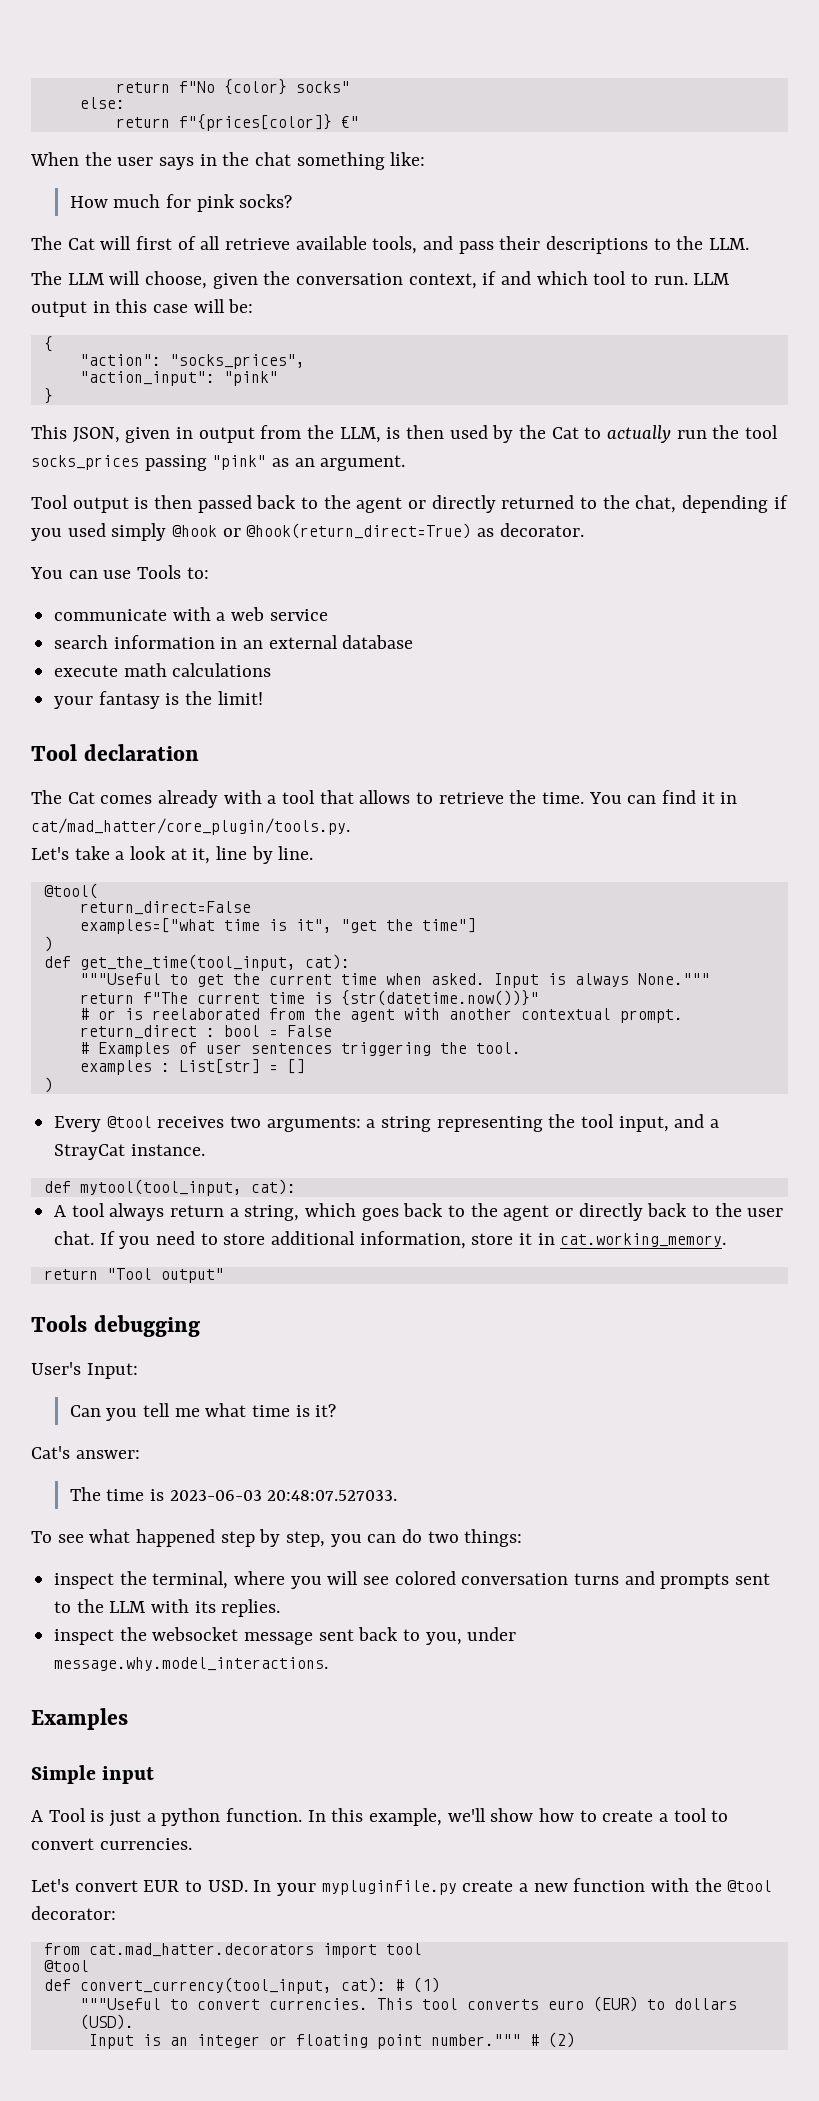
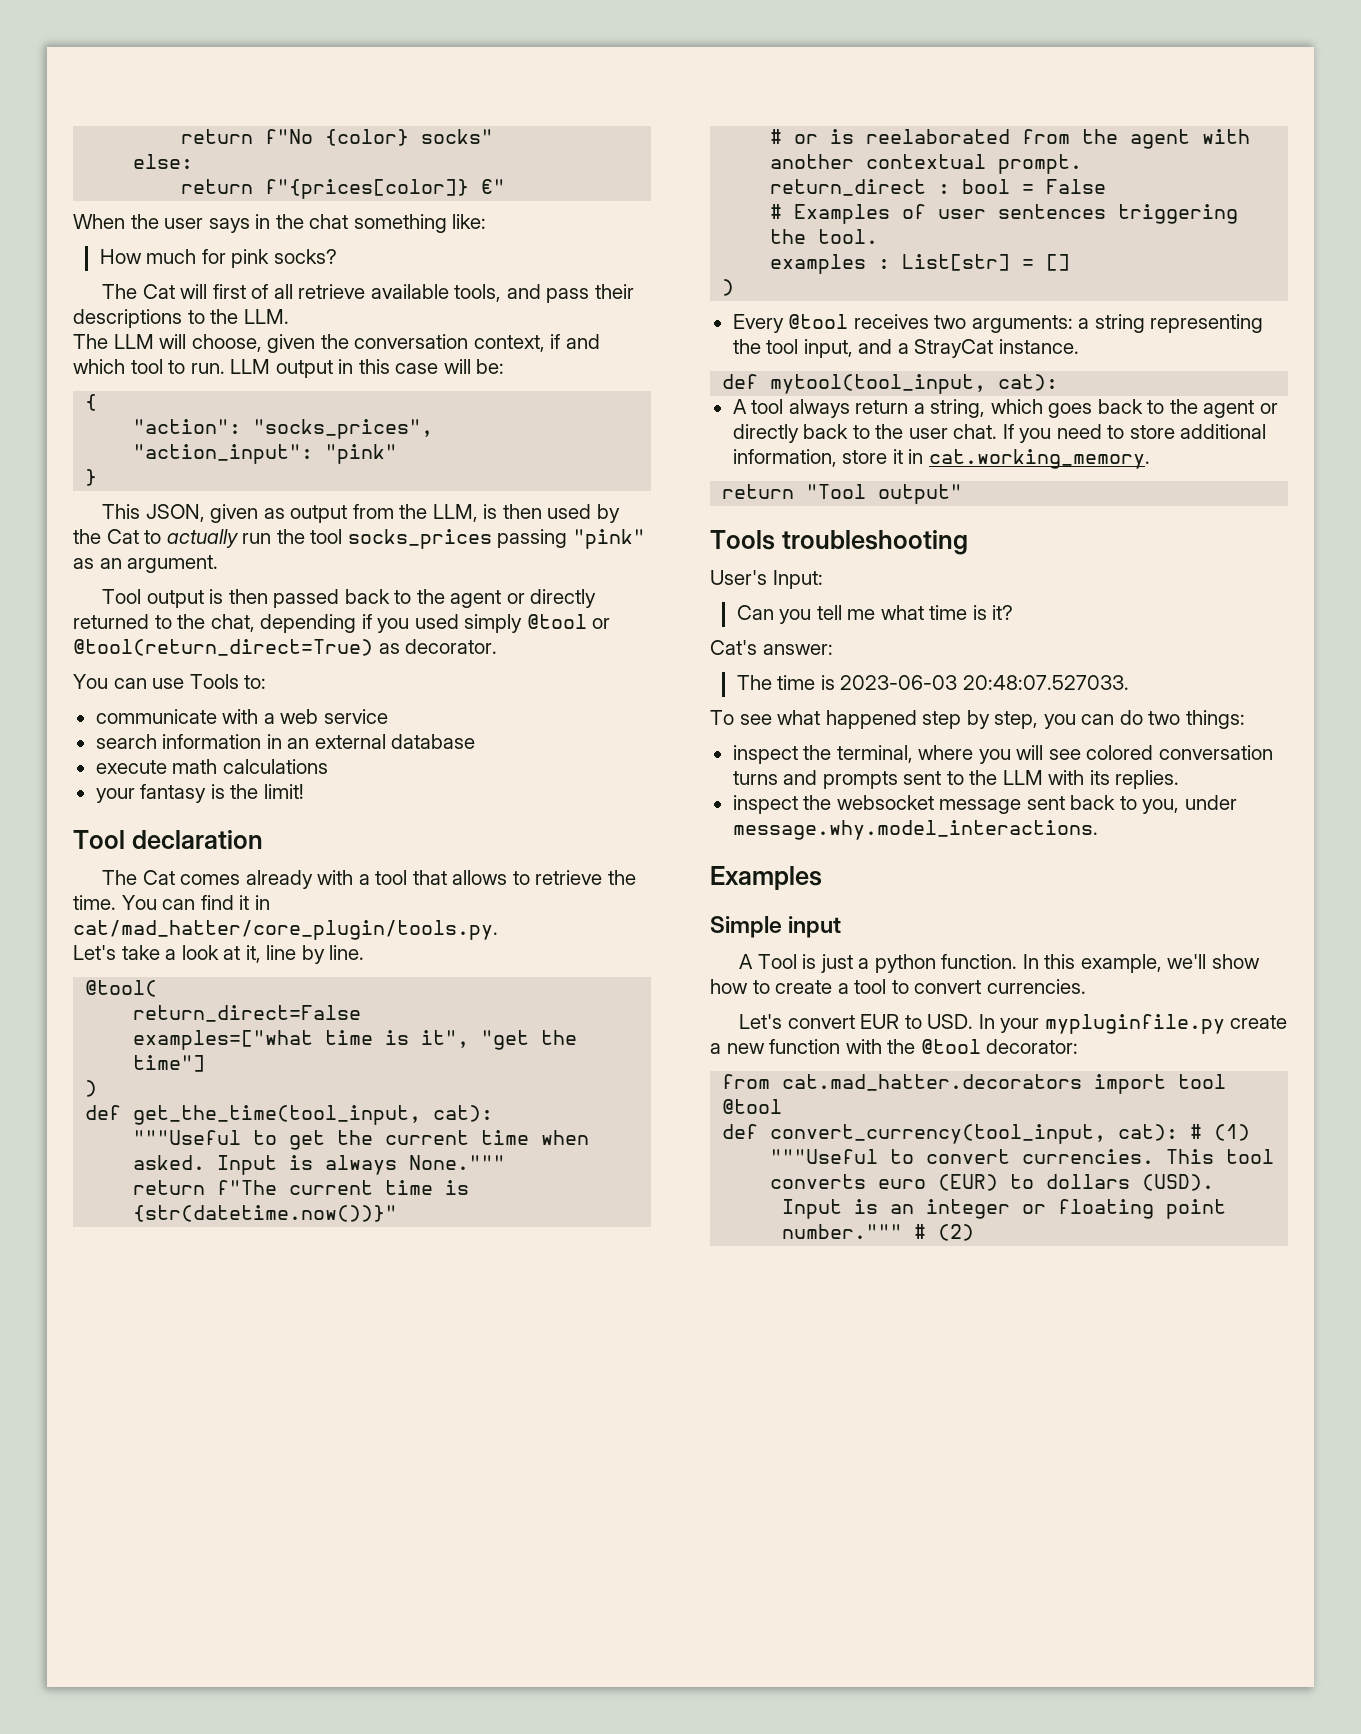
- This JSON, given in output from the LLM, is then used by the Cat to actually run the tool socks_prices passing "pink" as an argument.
+ This JSON, given as output from the LLM, is then used by the Cat to actually run the tool socks_prices passing "pink" as an argument.
- Tool output is then passed back to the agent or directly returned to the chat, depending if you used simply @hook or @hook(return_direct=True) as decorator.
+ Tool output is then passed back to the agent or directly returned to the chat, depending if you used simply @tool or @tool(return_direct=True) as decorator.
- Tools debugging
+ Tools troubleshooting

